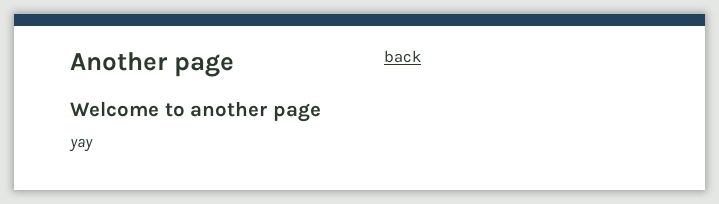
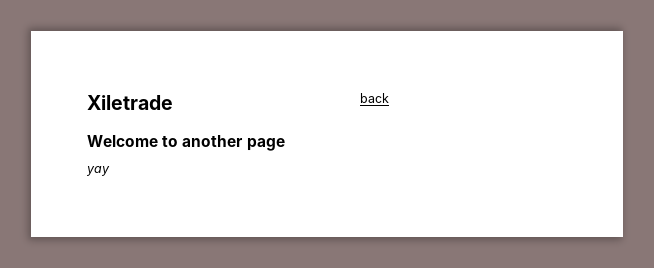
- Another page
+ Xiletrade

